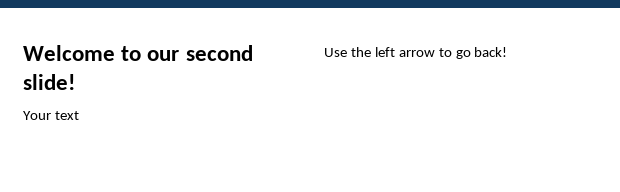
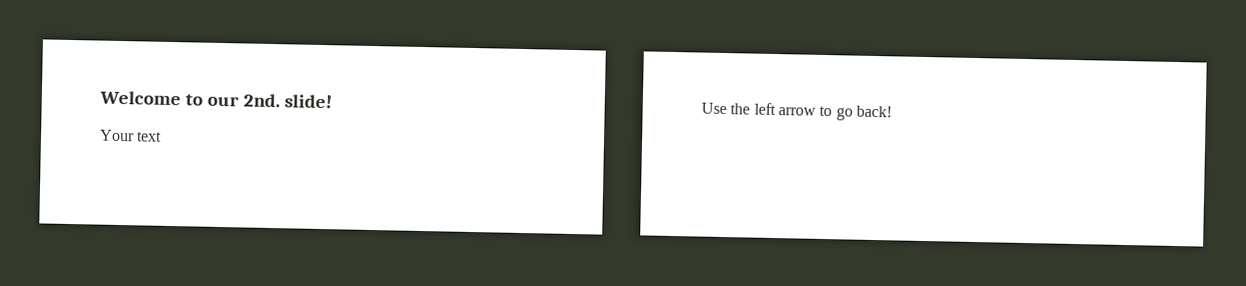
- Welcome to our second slide!
+ Welcome to our 2nd. slide!

